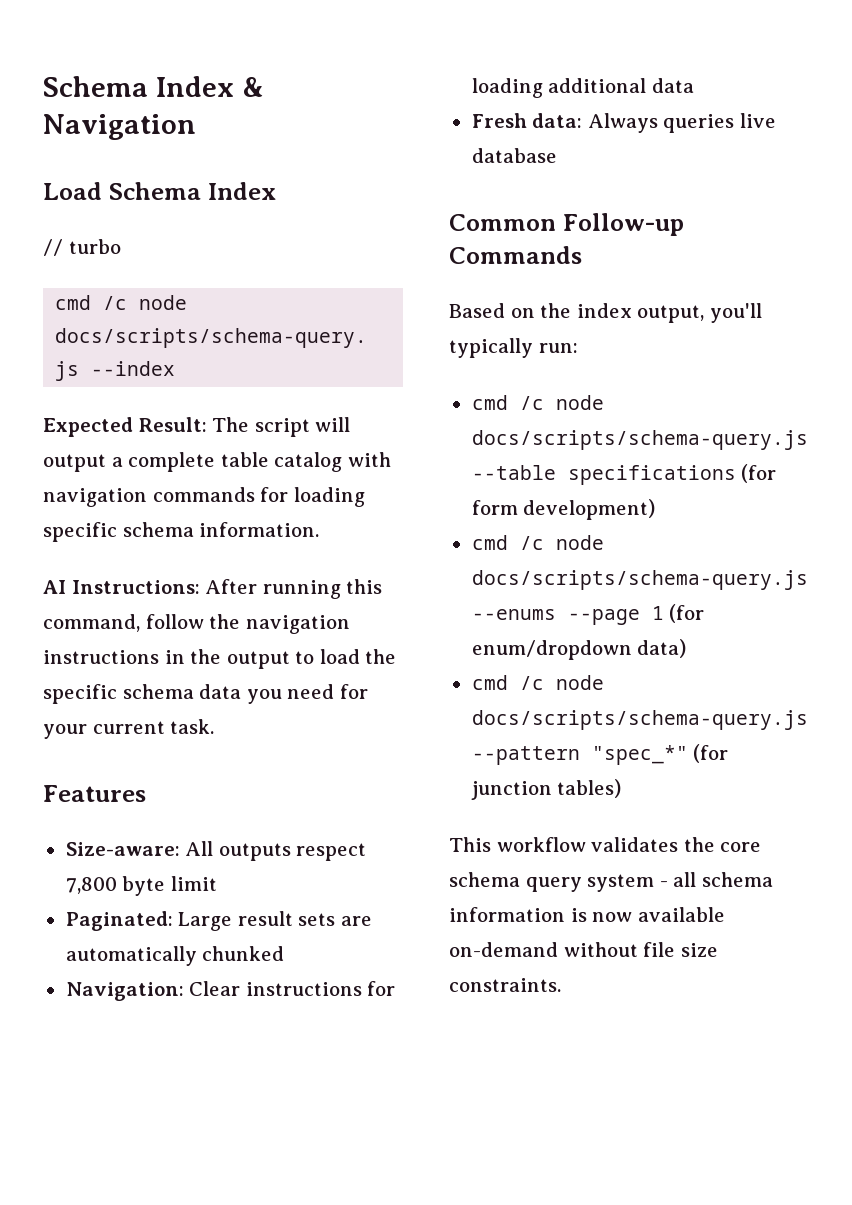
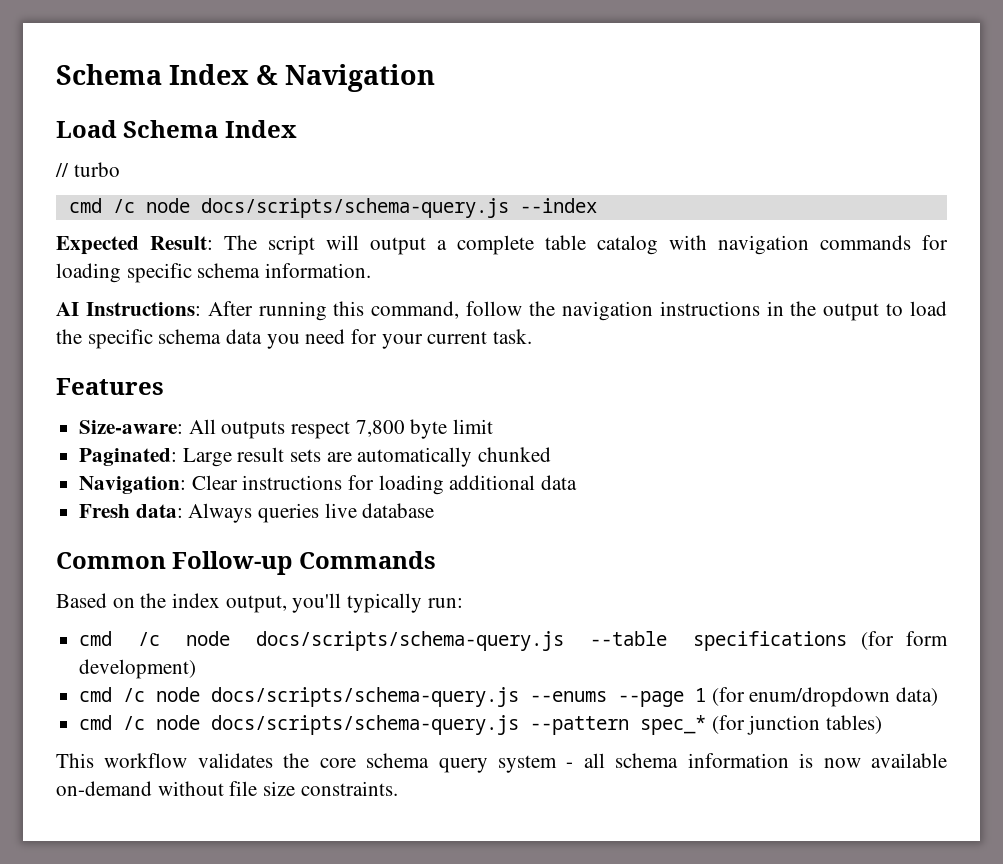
- cmd /c node docs/scripts/schema-query.js --pattern "spec_*" (for junction tables)
+ cmd /c node docs/scripts/schema-query.js --pattern spec_* (for junction tables)

